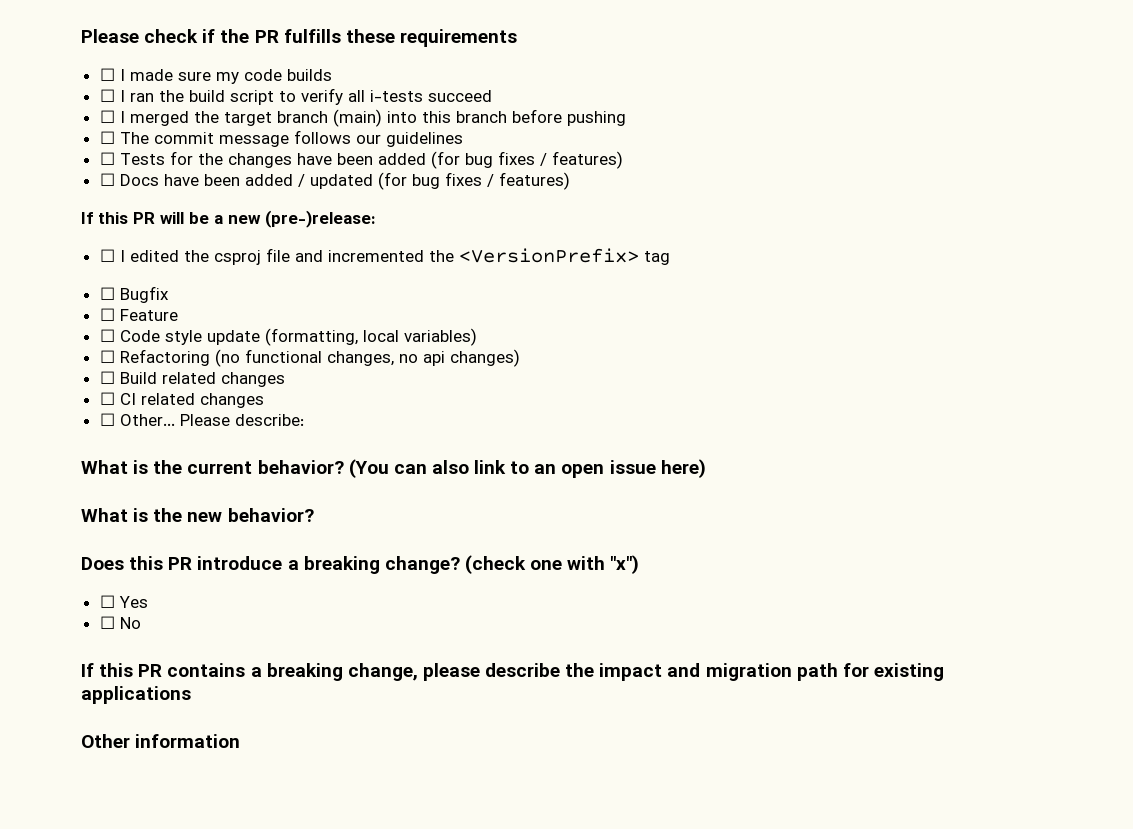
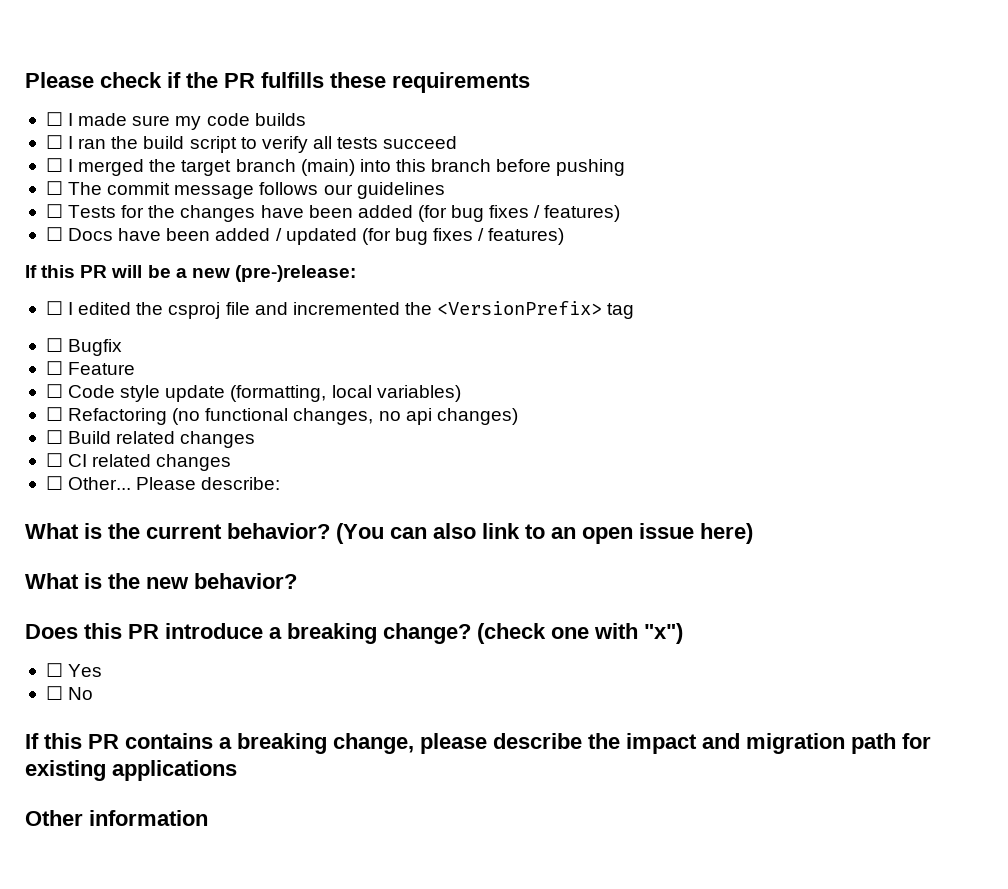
- ☐ I ran the build script to verify all i-tests succeed
+ ☐ I ran the build script to verify all tests succeed

